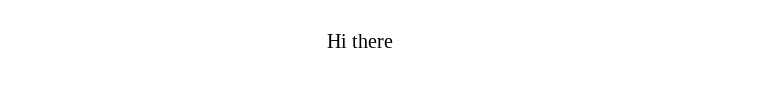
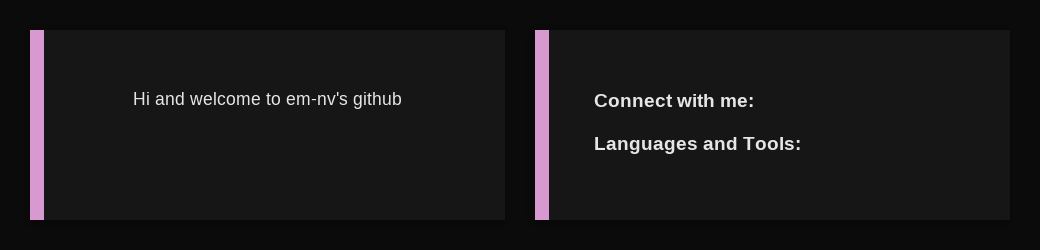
- Hi there
+ Hi and welcome to em-nv's github
+ Connect with me:
+ Languages and Tools:

